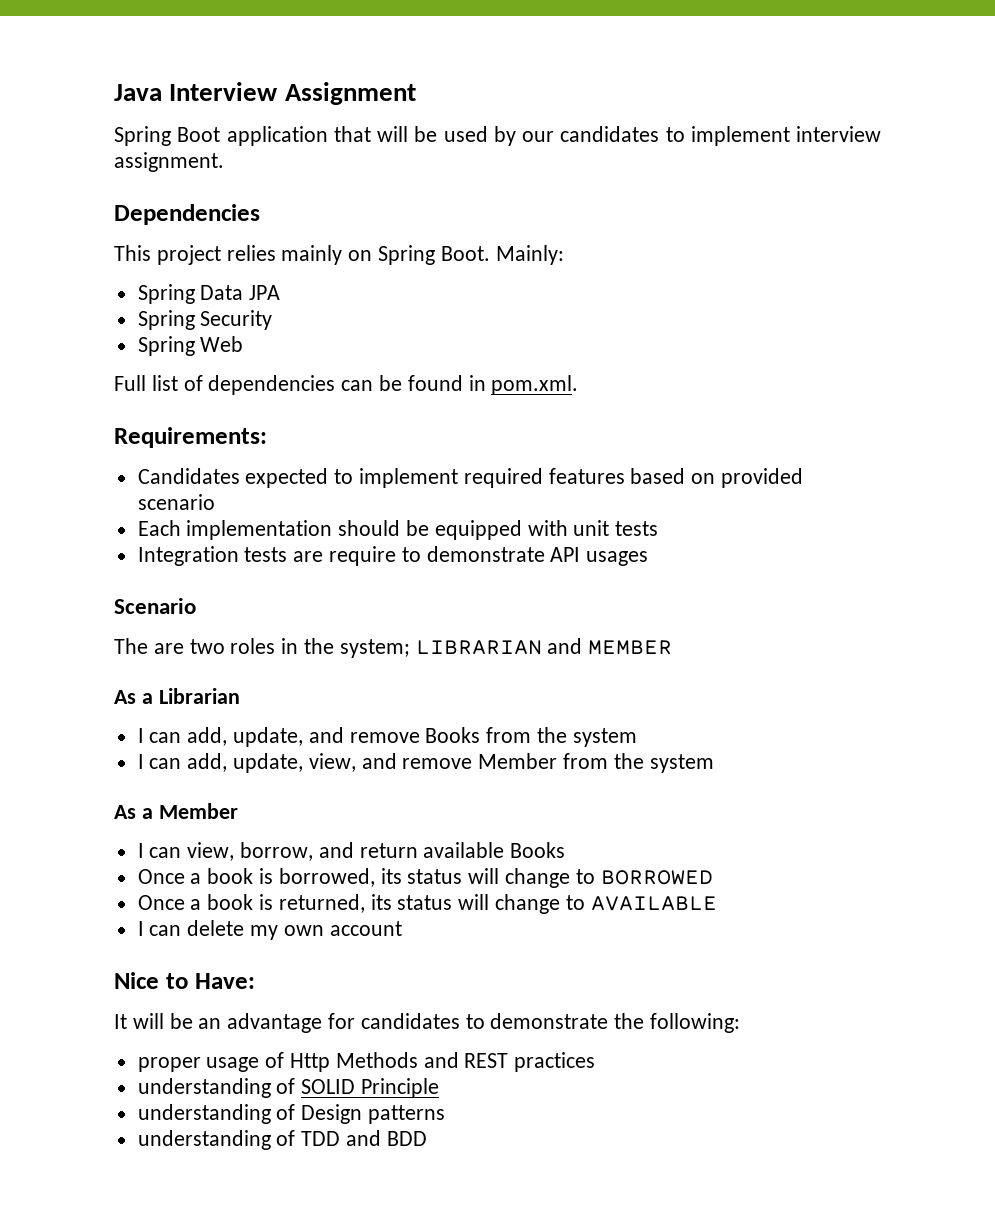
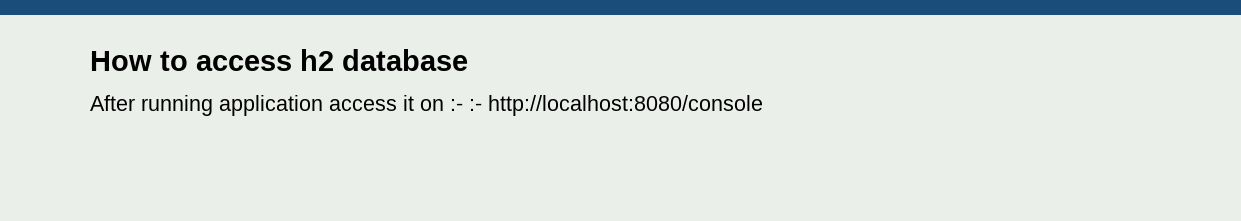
- Java Interview Assignment
- Spring Boot application that will be used by our candidates to implement interview assignment.
- Dependencies
- This project relies mainly on Spring Boot. Mainly:
- Spring Data JPA
- Spring Security
- Spring Web
- Full list of dependencies can be found in pom.xml.
- Requirements:
- Candidates expected to implement required features based on provided scenario
- Each implementation should be equipped with unit tests
- Integration tests are require to demonstrate API usages
- Scenario
- The are two roles in the system; LIBRARIAN and MEMBER
- As a Librarian
- I can add, update, and remove Books from the system
- I can add, update, view, and remove Member from the system
- As a Member
- I can view, borrow, and return available Books
- Once a book is borrowed, its status will change to BORROWED
- Once a book is returned, its status will change to AVAILABLE
- I can delete my own account
- Nice to Have:
- It will be an advantage for candidates to demonstrate the following:
- proper usage of Http Methods and REST practices
- understanding of SOLID Principle
- understanding of Design patterns
- understanding of TDD and BDD
+ How to access h2 database
+ After running application access it on :- :- http://localhost:8080/console

